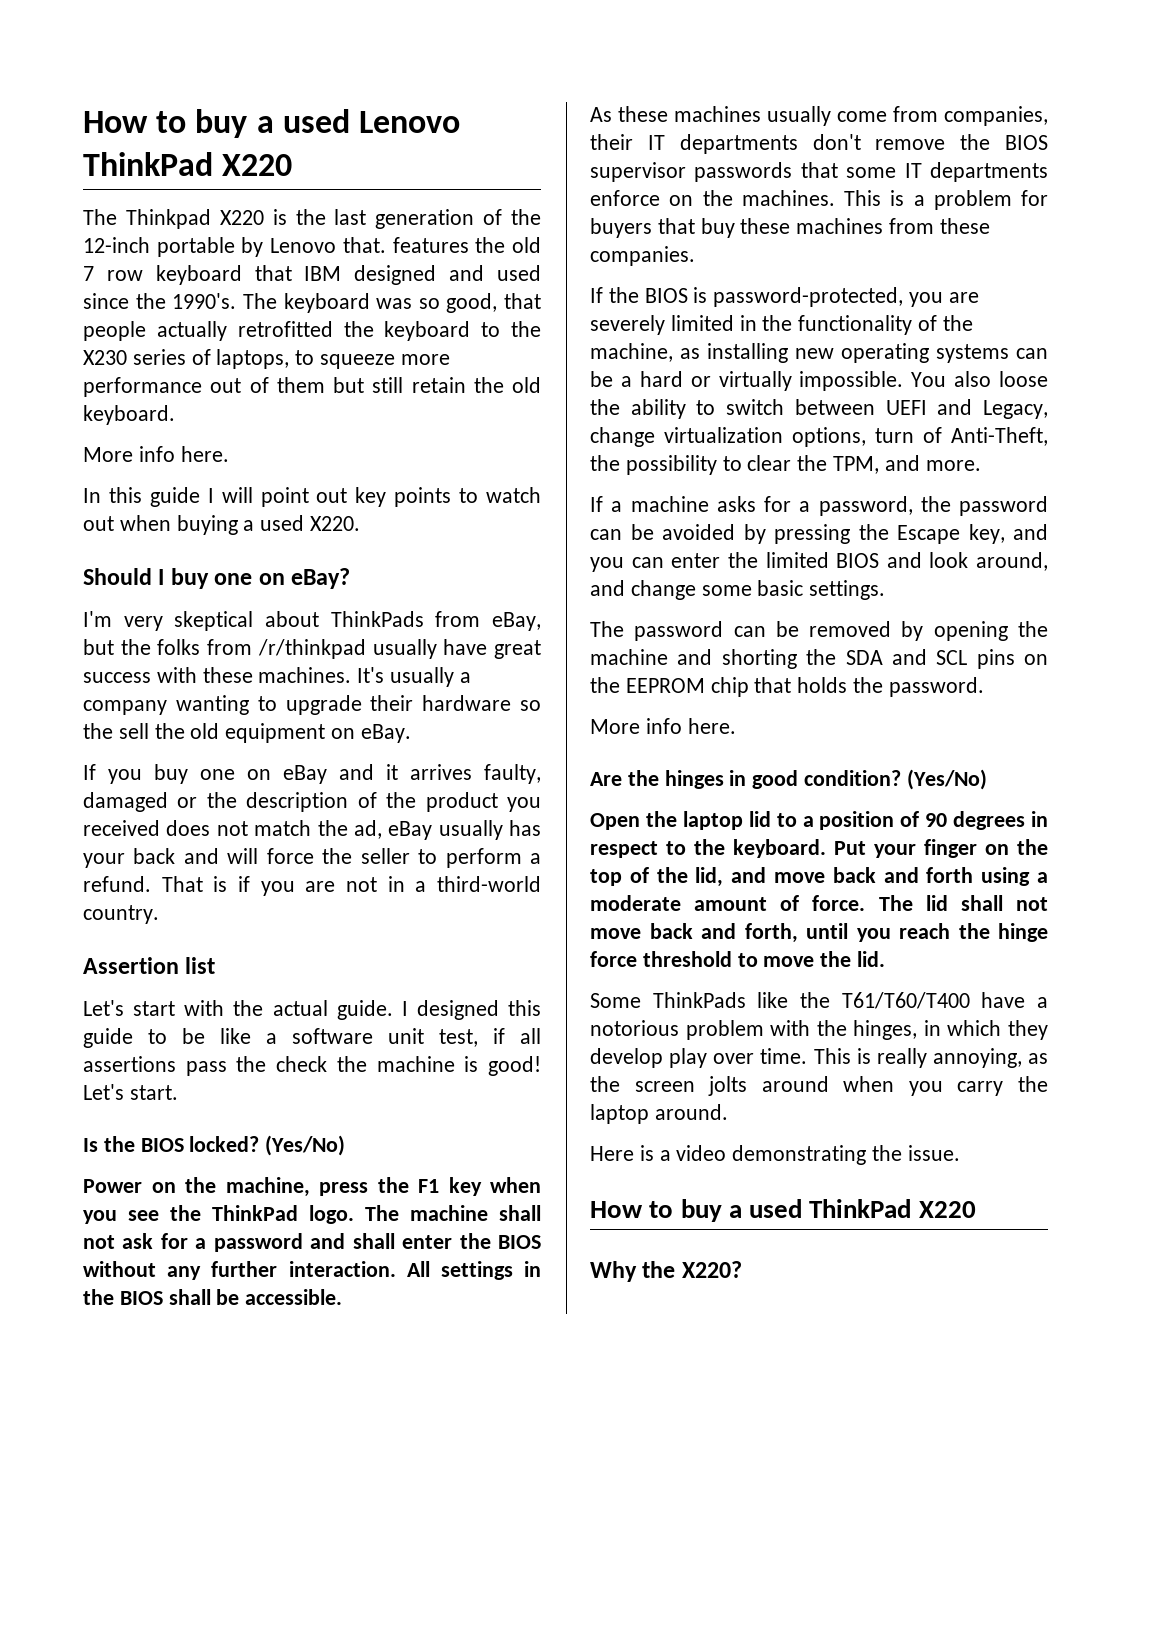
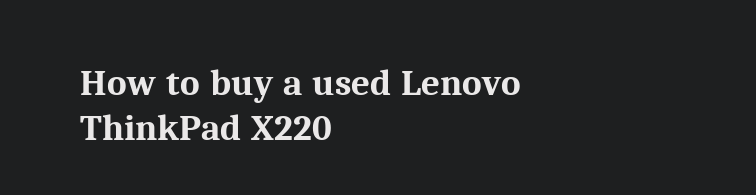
- The Thinkpad X220 is the last generation of the 12-inch portable by Lenovo that. features the old 7 row keyboard that IBM designed and used since the 1990's. The keyboard was so good, that people actually retrofitted the keyboard to the X230 series of laptops, to squeeze more performance out of them but still retain the old keyboard.
- More info here.
- In this guide I will point out key points to watch out when buying a used X220.
- Should I buy one on eBay?
- I'm very skeptical about ThinkPads from eBay, but the folks from /r/thinkpad usually have great success with these machines. It's usually a company wanting to upgrade their hardware so the sell the old equipment on eBay.
- If you buy one on eBay and it arrives faulty, damaged or the description of the product you received does not match the ad, eBay usually has your back and will force the seller to perform a refund. That is if you are not in a third-world country.
- Assertion list
- Let's start with the actual guide. I designed this guide to be like a software unit test, if all assertions pass the check the machine is good! Let's start.
- Is the BIOS locked? (Yes/No)
- Power on the machine, press the F1 key when you see the ThinkPad logo. The machine shall not ask for a password and shall enter the BIOS without any further interaction. All settings in the BIOS shall be accessible.
- As these machines usually come from companies, their IT departments don't remove the BIOS supervisor passwords that some IT departments enforce on the machines. This is a problem for buyers that buy these machines from these companies.
- If the BIOS is password-protected, you are severely limited in the functionality of the machine, as installing new operating systems can be a hard or virtually impossible. You also loose the ability to switch between UEFI and Legacy, change virtualization options, turn of Anti-Theft, the possibility to clear the TPM, and more.
- If a machine asks for a password, the password can be avoided by pressing the Escape key, and you can enter the limited BIOS and look around, and change some basic settings.
- The password can be removed by opening the machine and shorting the SDA and SCL pins on the EEPROM chip that holds the password.
- More info here.
- Are the hinges in good condition? (Yes/No)
- Open the laptop lid to a position of 90 degrees in respect to the keyboard. Put your finger on the top of the lid, and move back and forth using a moderate amount of force. The lid shall not move back and forth, until you reach the hinge force threshold to move the lid.
- Some ThinkPads like the T61/T60/T400 have a notorious problem with the hinges, in which they develop play over time. This is really annoying, as the screen jolts around when you carry the laptop around.
- Here is a video demonstrating the issue.
- How to buy a used ThinkPad X220
- Why the X220?

